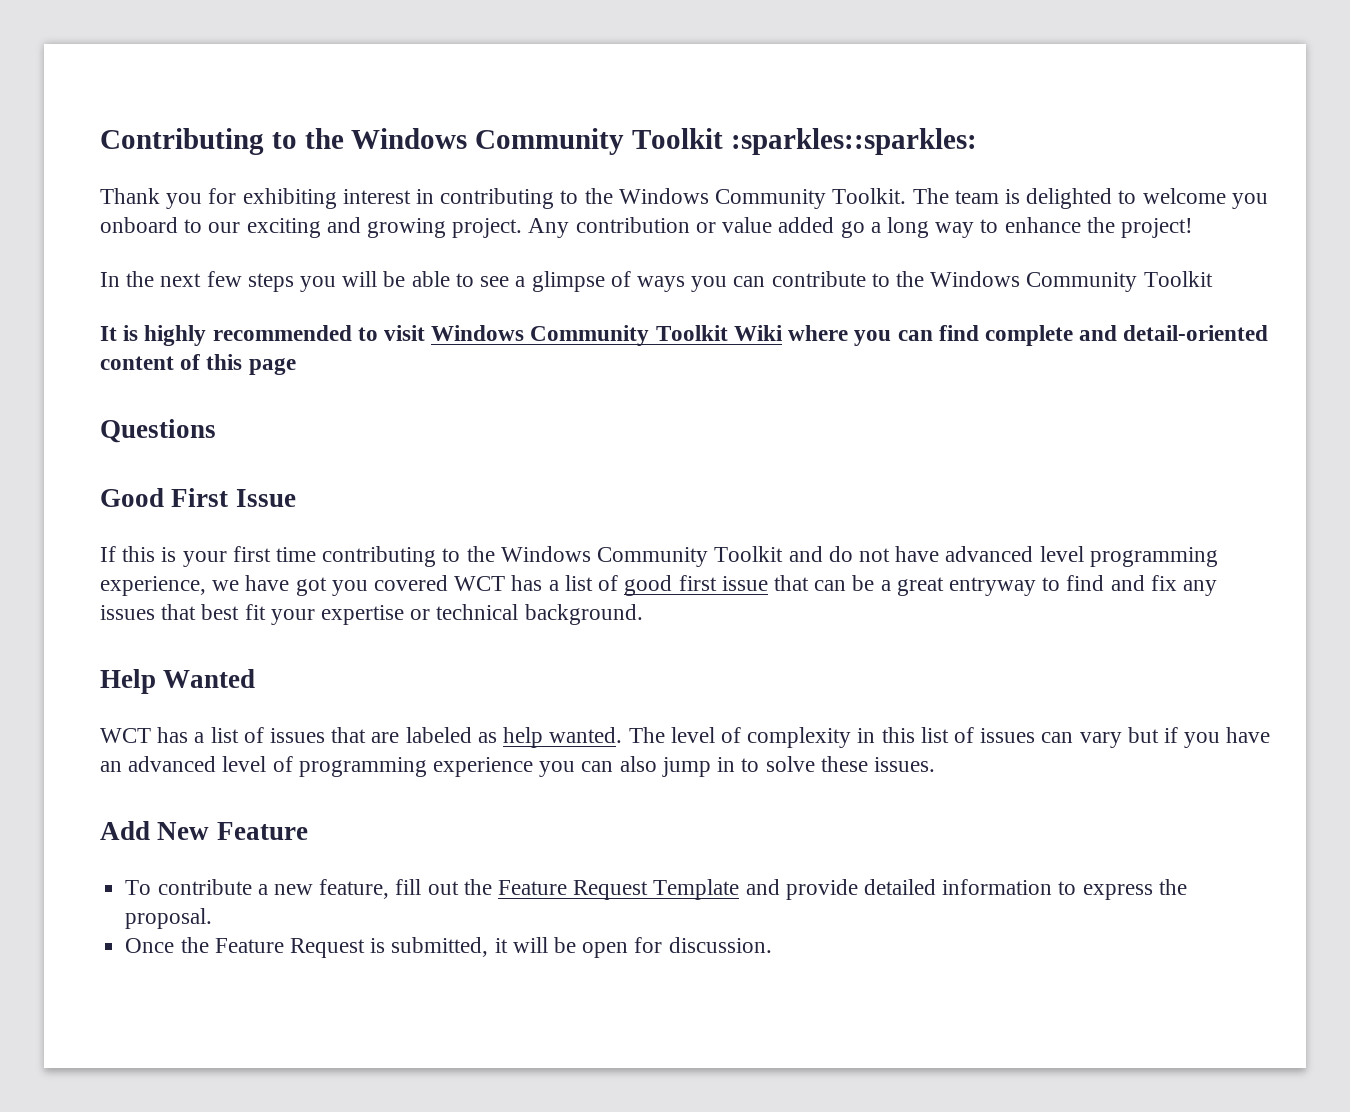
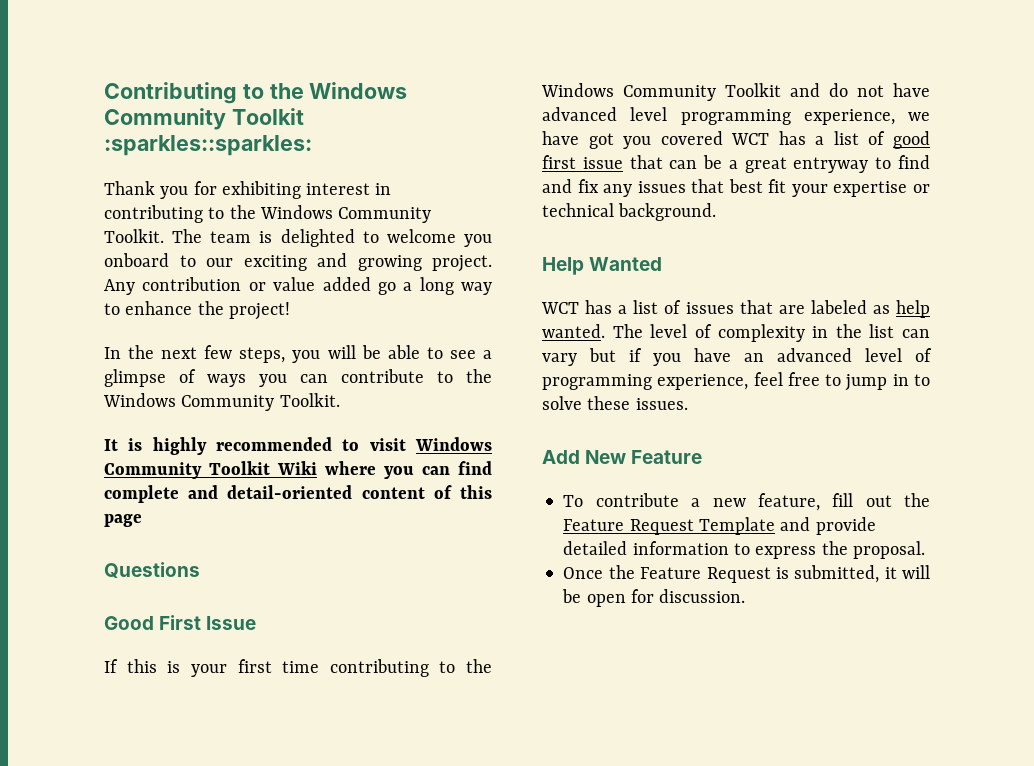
- In the next few steps you will be able to see a glimpse of ways you can contribute to the Windows Community Toolkit
+ In the next few steps, you will be able to see a glimpse of ways you can contribute to the Windows Community Toolkit.
- The level of complexity in this list of issues can vary but if you have an advanced level of programming experience you can also jump in to solve these issues.
+ The level of complexity in the list can vary but if you have an advanced level of programming experience, feel free to jump in to solve these issues.

